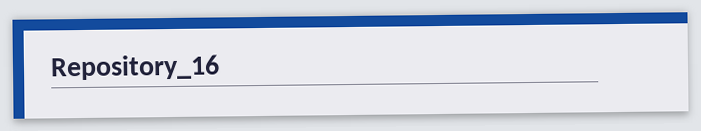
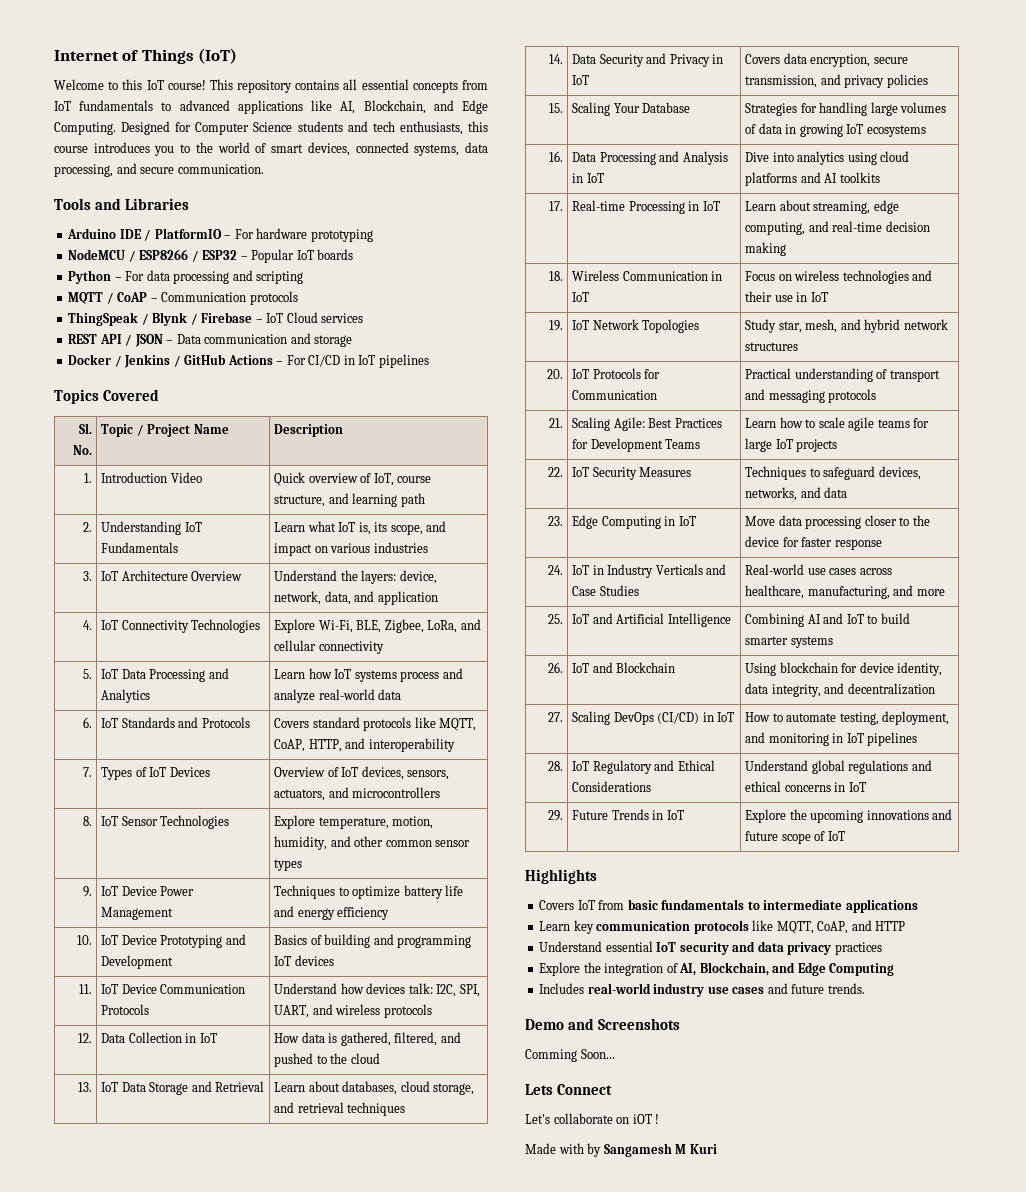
- Repository_16
+ Internet of Things (IoT)
+ Welcome to this IoT course! This repository contains all essential concepts from IoT fundamentals to advanced applications like AI, Blockchain, and Edge Computing. Designed for Computer Science students and tech enthusiasts, this course introduces you to the world of smart devices, connected systems, data processing, and secure communication.
+ Tools and Libraries
+ Arduino IDE / PlatformIO – For hardware prototyping
+ NodeMCU / ESP8266 / ESP32 – Popular IoT boards
+ Python – For data processing and scripting
+ MQTT / CoAP – Communication protocols
+ ThingSpeak / Blynk / Firebase – IoT Cloud services
+ REST API / JSON – Data communication and storage
+ Docker / Jenkins / GitHub Actions – For CI/CD in IoT pipelines
+ Topics Covered
+ Sl. No. | Topic / Project Name | Description
+ 1. | Introduction Video | Quick overview of IoT, course structure, and learning path
+ 2. | Understanding IoT Fundamentals | Learn what IoT is, its scope, and impact on various industries
+ 3. | IoT Architecture Overview | Understand the layers: device, network, data, and application
+ 4. | IoT Connectivity Technologies | Explore Wi-Fi, BLE, Zigbee, LoRa, and cellular connectivity
+ 5. | IoT Data Processing and Analytics | Learn how IoT systems process and analyze real-world data
+ 6. | IoT Standards and Protocols | Covers standard protocols like MQTT, CoAP, HTTP, and interoperability
+ 7. | Types of IoT Devices | Overview of IoT devices, sensors, actuators, and microcontrollers
+ 8. | IoT Sensor Technologies | Explore temperature, motion, humidity, and other common sensor types
+ 9. | IoT Device Power Management | Techniques to optimize battery life and energy efficiency
+ 10. | IoT Device Prototyping and Development | Basics of building and programming IoT devices
+ 11. | IoT Device Communication Protocols | Understand how devices talk: I2C, SPI, UART, and wireless protocols
+ 12. | Data Collection in IoT | How data is gathered, filtered, and pushed to the cloud
+ 13. | IoT Data Storage and Retrieval | Learn about databases, cloud storage, and retrieval techniques
+ 14. | Data Security and Privacy in IoT | Covers data encryption, secure transmission, and privacy policies
+ 15. | Scaling Your Database | Strategies for handling large volumes of data in growing IoT ecosystems
+ 16. | Data Processing and Analysis in IoT | Dive into analytics using cloud platforms and AI toolkits
+ 17. | Real-time Processing in IoT | Learn about streaming, edge computing, and real-time decision making
+ 18. | Wireless Communication in IoT | Focus on wireless technologies and their use in IoT
+ 19. | IoT Network Topologies | Study star, mesh, and hybrid network structures
+ 20. | IoT Protocols for Communication | Practical understanding of transport and messaging protocols
+ 21. | Scaling Agile: Best Practices for Development Teams | Learn how to scale agile teams for large IoT projects
+ 22. | IoT Security Measures | Techniques to safeguard devices, networks, and data
+ 23. | Edge Computing in IoT | Move data processing closer to the device for faster response
+ 24. | IoT in Industry Verticals and Case Studies | Real-world use cases across healthcare, manufacturing, and more
+ 25. | IoT and Artificial Intelligence | Combining AI and IoT to build smarter systems
+ 26. | IoT and Blockchain | Using blockchain for device identity, data integrity, and decentralization
+ 27. | Scaling DevOps (CI/CD) in IoT | How to automate testing, deployment, and monitoring in IoT pipelines
+ 28. | IoT Regulatory and Ethical Considerations | Understand global regulations and ethical concerns in IoT
+ 29. | Future Trends in IoT | Explore the upcoming innovations and future scope of IoT
+ Highlights
+ Covers IoT from basic fundamentals to intermediate applications
+ Learn key communication protocols like MQTT, CoAP, and HTTP
+ Understand essential IoT security and data privacy practices
+ Explore the integration of AI, Blockchain, and Edge Computing
+ Includes real-world industry use cases and future trends.
+ Demo and Screenshots
+ Comming Soon...
+ Lets Connect
+ Let's collaborate on iOT !
+ Made with by Sangamesh M Kuri

